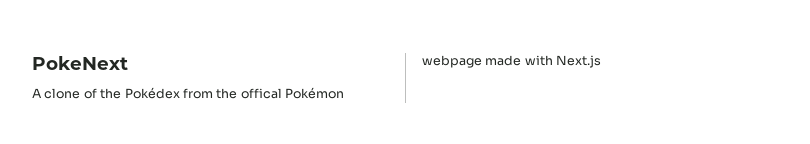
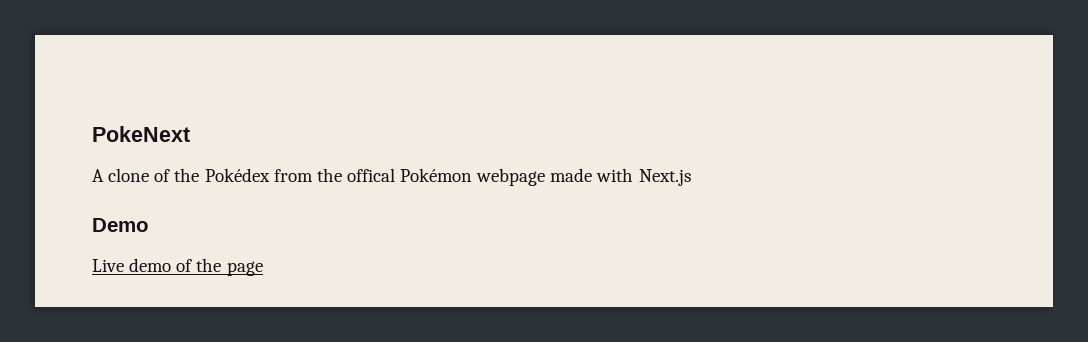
+ Demo
+ Live demo of the page

